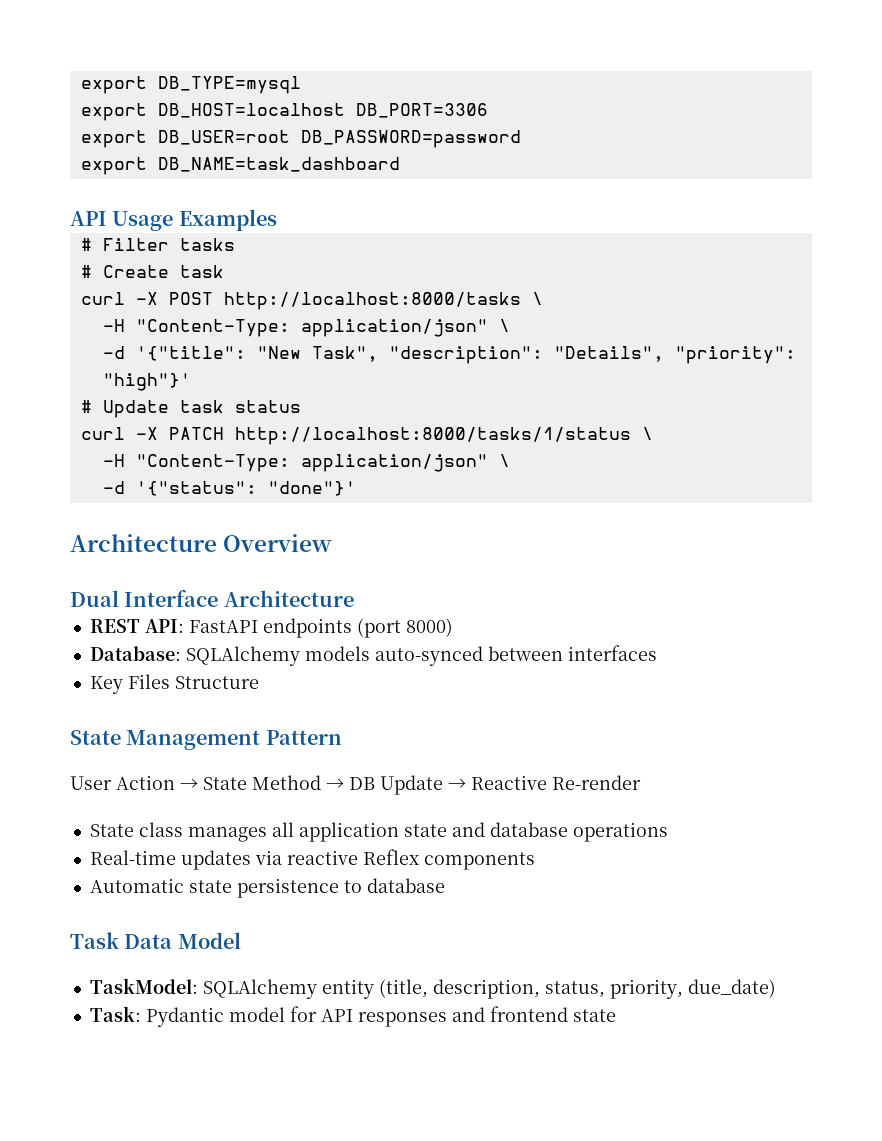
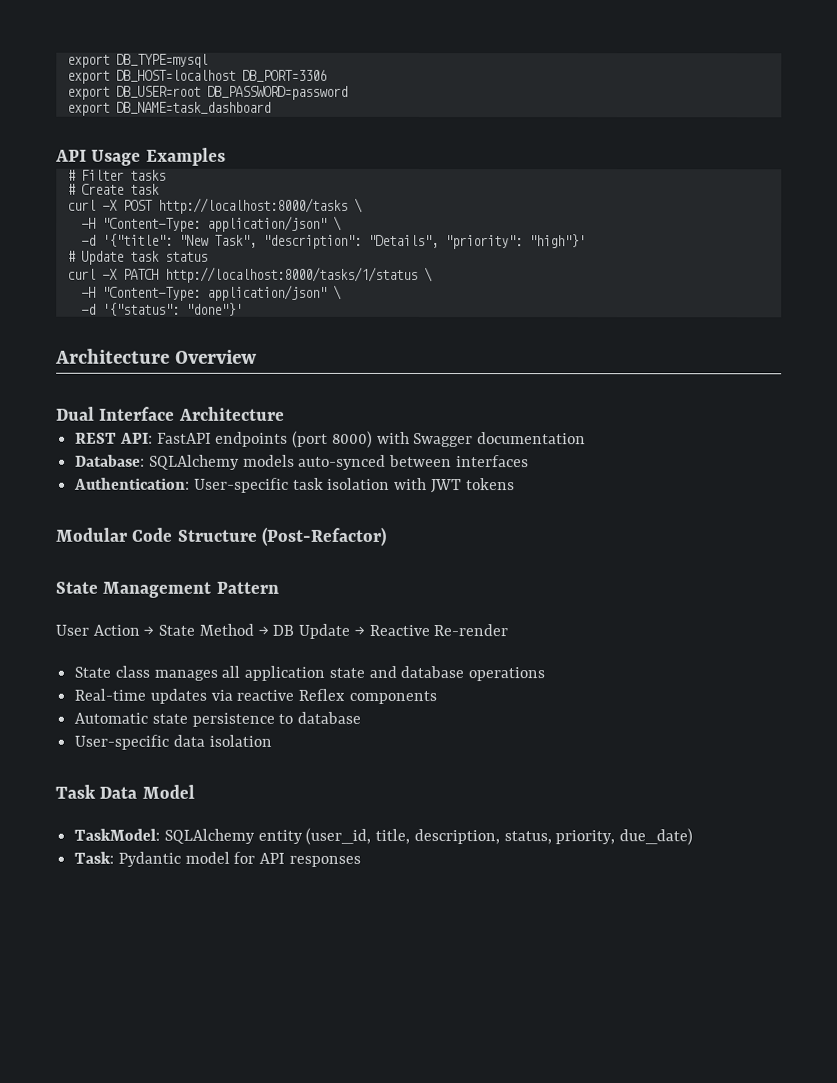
- REST API: FastAPI endpoints (port 8000)
+ REST API: FastAPI endpoints (port 8000) with Swagger documentation
- Key Files Structure
+ Authentication: User-specific task isolation with JWT tokens
+ Modular Code Structure (Post-Refactor)
+ User-specific data isolation
- TaskModel: SQLAlchemy entity (title, description, status, priority, due_date)
+ TaskModel: SQLAlchemy entity (user_id, title, description, status, priority, due_date)
- Task: Pydantic model for API responses and frontend state
+ Task: Pydantic model for API responses

